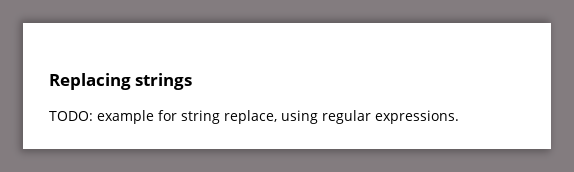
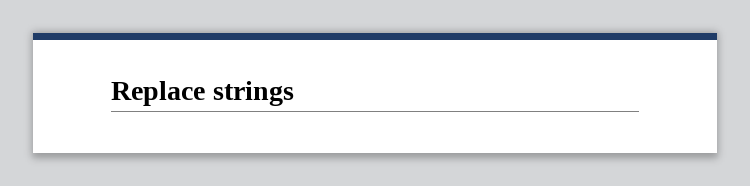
- Replacing strings
+ Replace strings
- TODO: example for string replace, using regular expressions.

